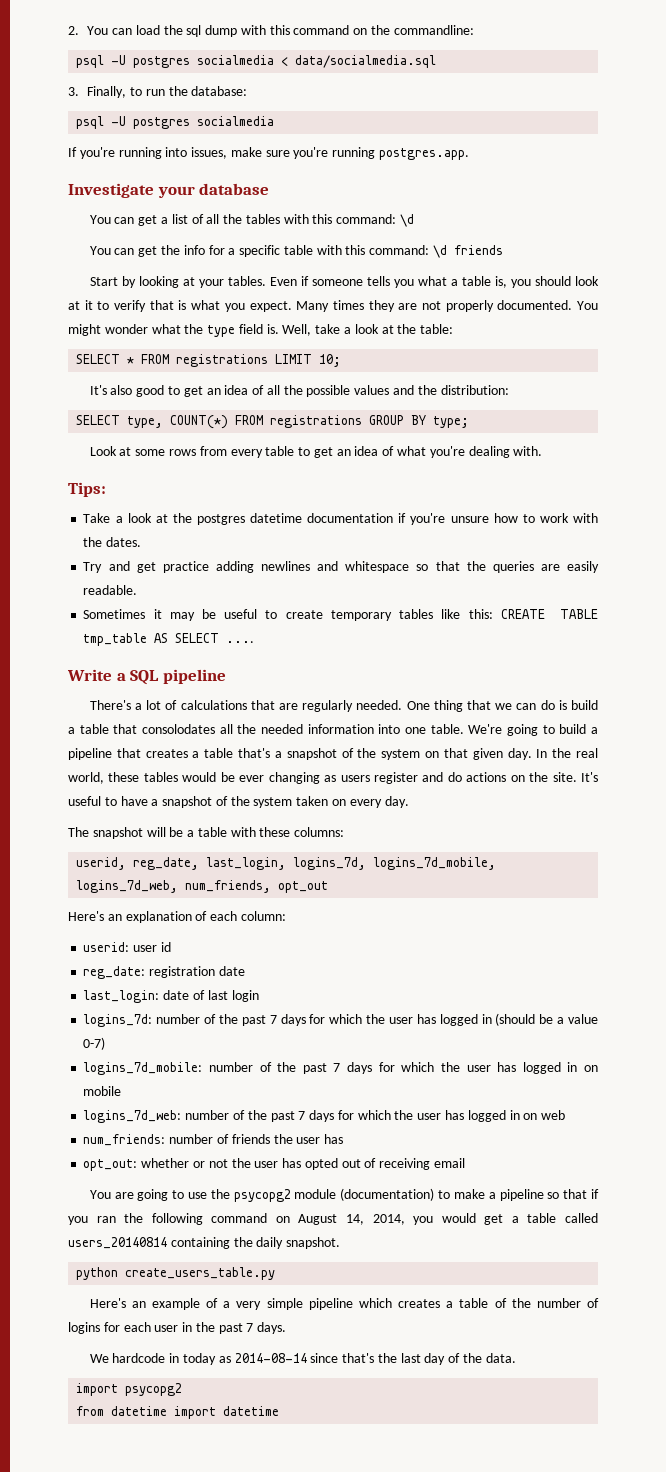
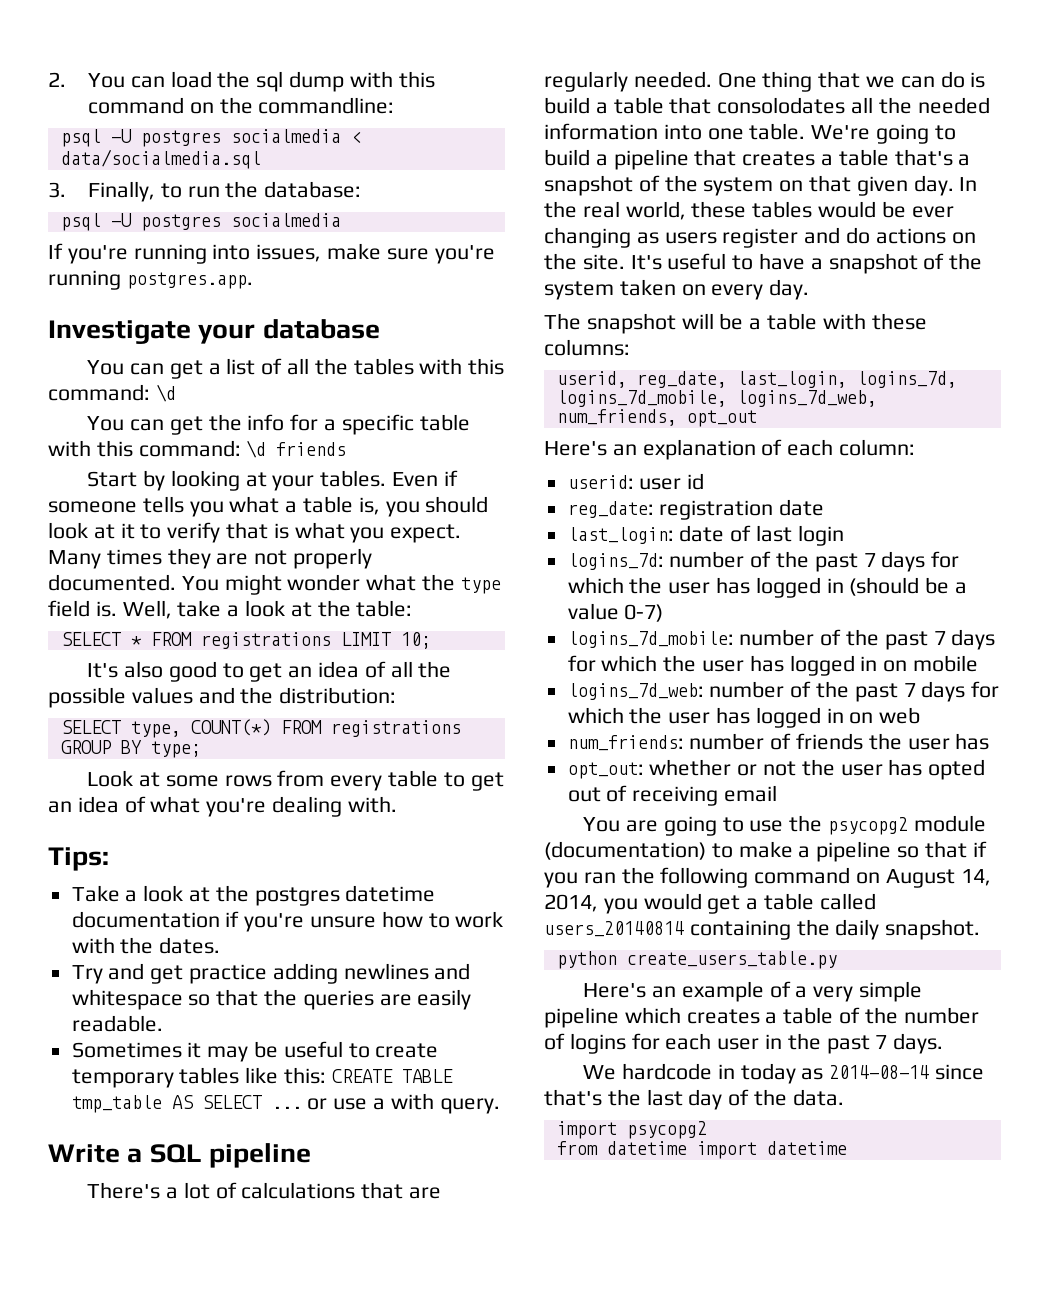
- Sometimes it may be useful to create temporary tables like this: CREATE TABLE tmp_table AS SELECT ....
+ Sometimes it may be useful to create temporary tables like this: CREATE TABLE tmp_table AS SELECT ... or use a with query.

